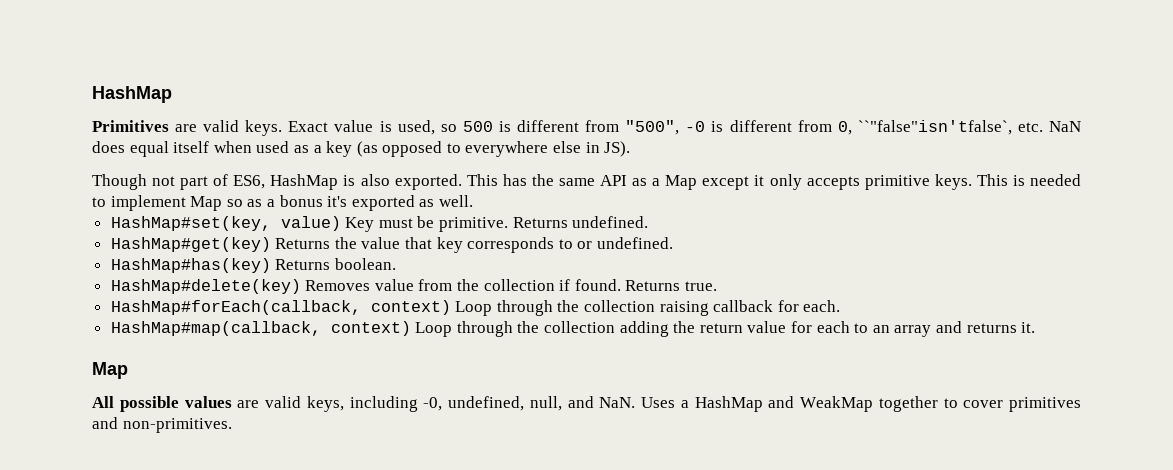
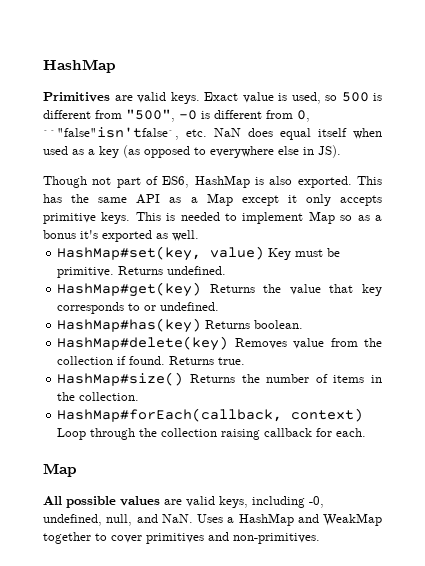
+ HashMap#size() Returns the number of items in the collection.
- HashMap#map(callback, context) Loop through the collection adding the return value for each to an array and returns it.

